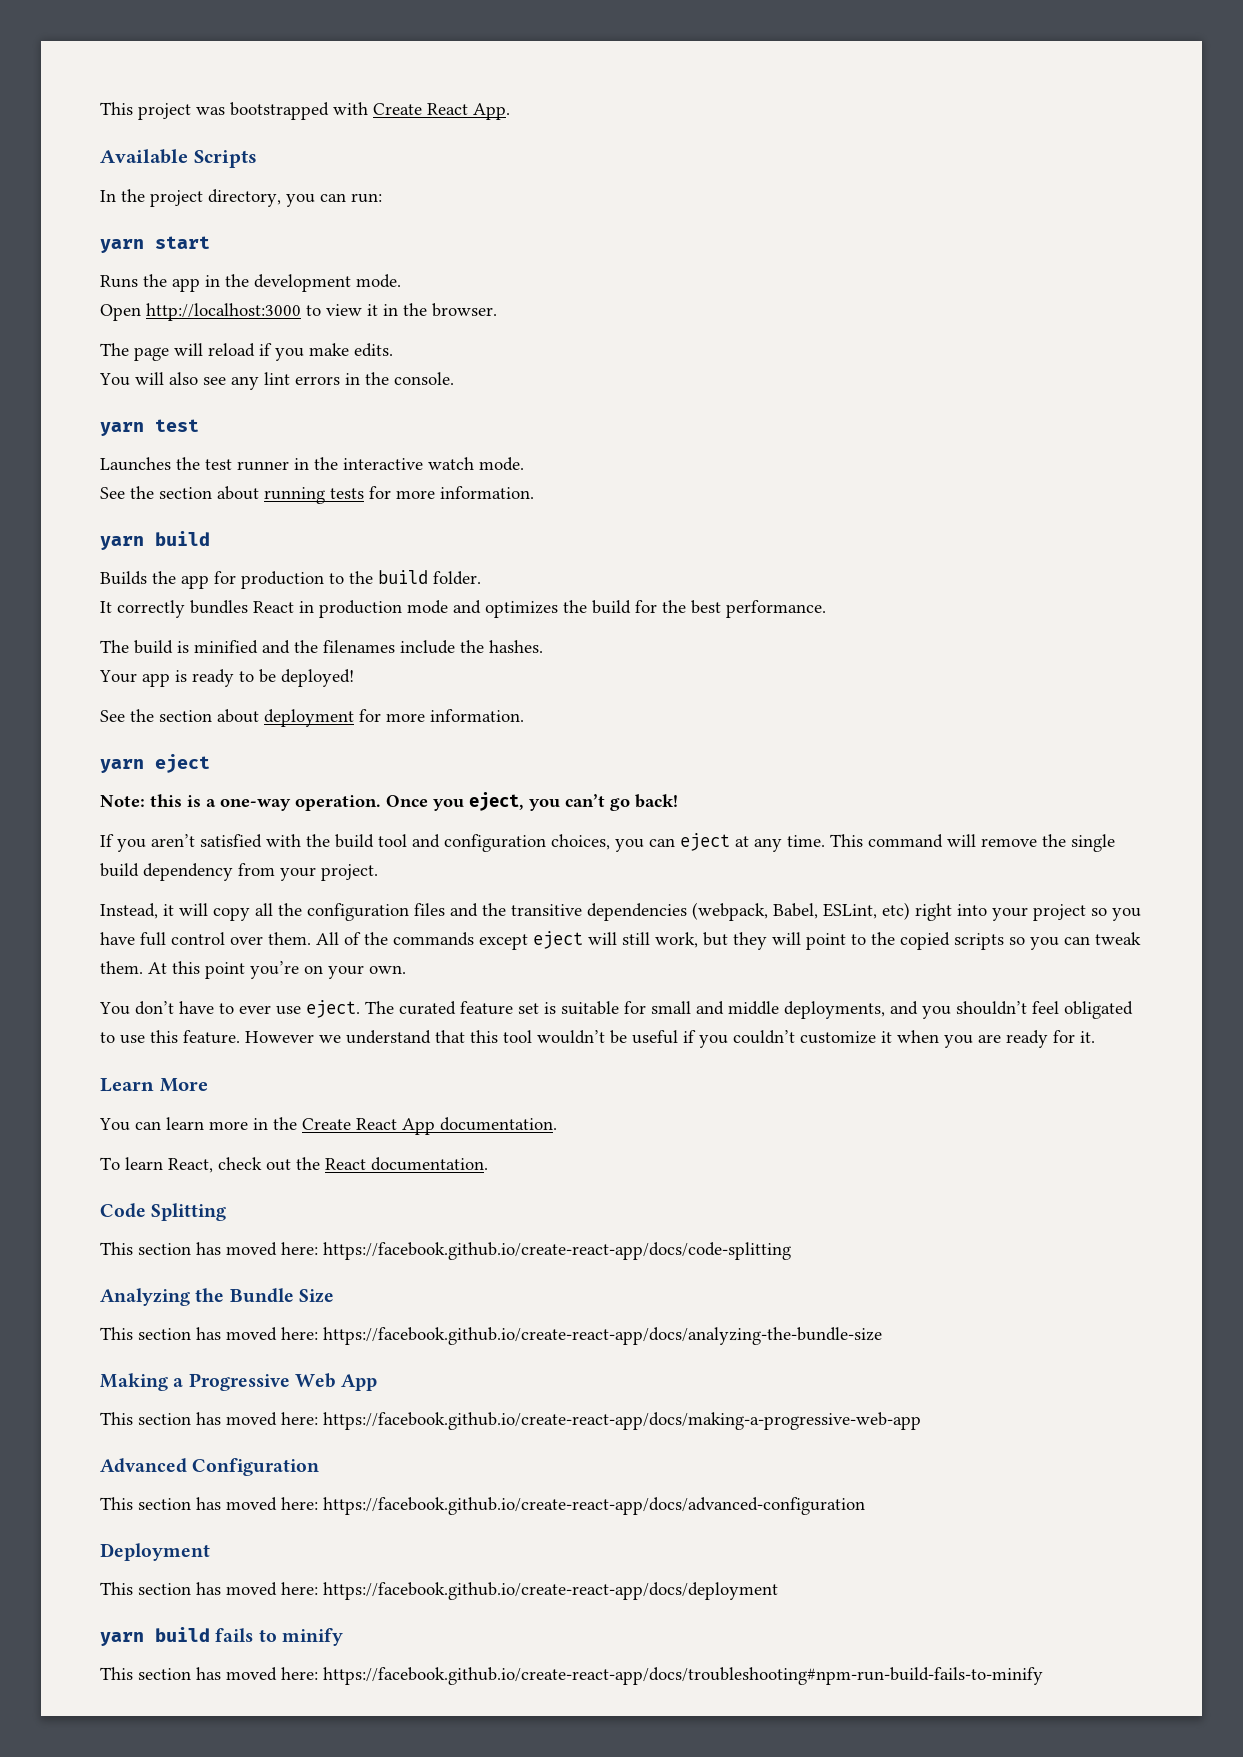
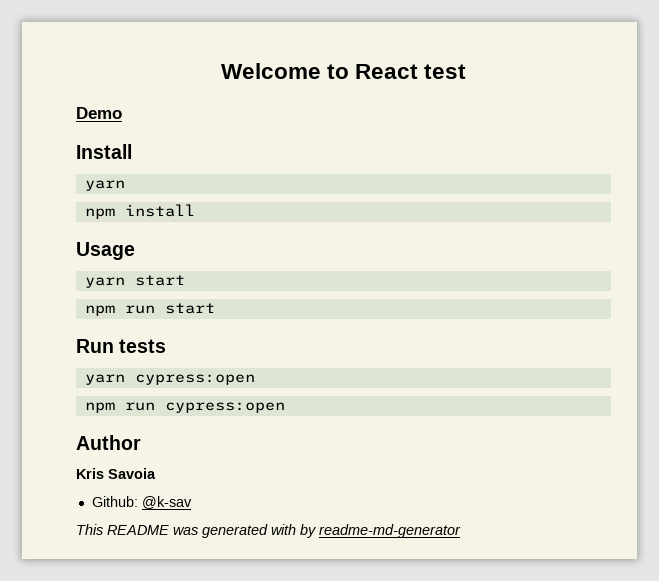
- This project was bootstrapped with Create React App.
- Available Scripts
- In the project directory, you can run:
+ Welcome to React test
+ Demo
+ Install
+ yarn
+ npm install
+ Usage
  yarn start
- Runs the app in the development mode.
- Open http://localhost:3000 to view it in the browser.
- The page will reload if you make edits.
- You will also see any lint errors in the console.
- yarn test
- Launches the test runner in the interactive watch mode.
- See the section about running tests for more information.
- yarn build
- Builds the app for production to the build folder.
- It correctly bundles React in production mode and optimizes the build for the best performance.
- The build is minified and the filenames include the hashes.
- Your app is ready to be deployed!
- See the section about deployment for more information.
- yarn eject
- Note: this is a one-way operation. Once you eject, you can’t go back!
- If you aren’t satisfied with the build tool and configuration choices, you can eject at any time. This command will remove the single build dependency from your project.
- Instead, it will copy all the configuration files and the transitive dependencies (webpack, Babel, ESLint, etc) right into your project so you have full control over them. All of the commands except eject will still work, but they will point to the copied scripts so you can tweak them. At this point you’re on your own.
- You don’t have to ever use eject. The curated feature set is suitable for small and middle deployments, and you shouldn’t feel obligated to use this feature. However we understand that this tool wouldn’t be useful if you couldn’t customize it when you are ready for it.
- Learn More
- You can learn more in the Create React App documentation.
- To learn React, check out the React documentation.
- Code Splitting
- This section has moved here: https://facebook.github.io/create-react-app/docs/code-splitting
- Analyzing the Bundle Size
- This section has moved here: https://facebook.github.io/create-react-app/docs/analyzing-the-bundle-size
- Making a Progressive Web App
- This section has moved here: https://facebook.github.io/create-react-app/docs/making-a-progressive-web-app
- Advanced Configuration
- This section has moved here: https://facebook.github.io/create-react-app/docs/advanced-configuration
- Deployment
- This section has moved here: https://facebook.github.io/create-react-app/docs/deployment
- yarn build fails to minify
- This section has moved here: https://facebook.github.io/create-react-app/docs/troubleshooting#npm-run-build-fails-to-minify
+ npm run start
+ Run tests
+ yarn cypress:open
+ npm run cypress:open
+ Author
+ Kris Savoia
+ Github: @k-sav
+ This README was generated with by readme-md-generator

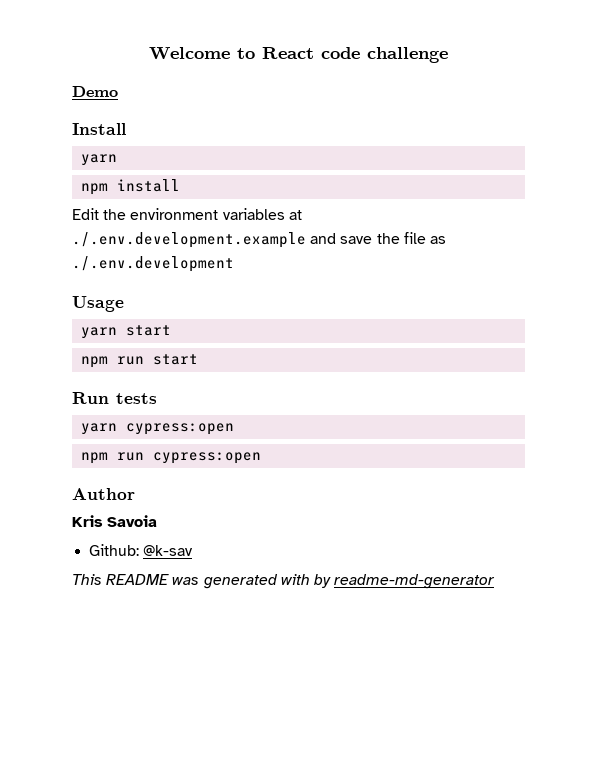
- Welcome to React test
+ Welcome to React code challenge
+ Edit the environment variables at ./.env.development.example and save the file as ./.env.development

